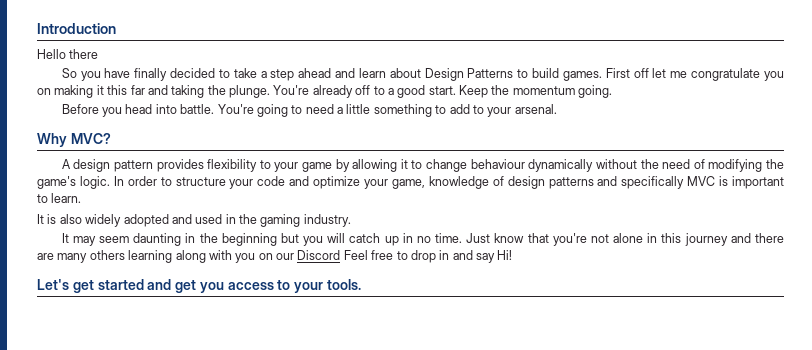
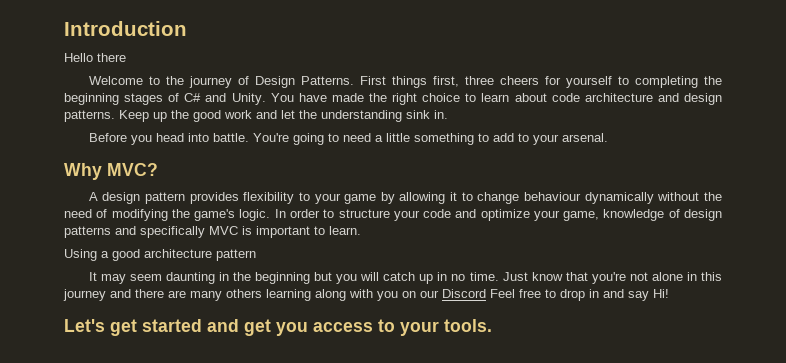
- So you have finally decided to take a step ahead and learn about Design Patterns to build games. First off let me congratulate you on making it this far and taking the plunge. You're already off to a good start. Keep the momentum going.
+ Welcome to the journey of Design Patterns. First things first, three cheers for yourself to completing the beginning stages of C# and Unity. You have made the right choice to learn about code architecture and design patterns. Keep up the good work and let the understanding sink in.
- It is also widely adopted and used in the gaming industry.
+ Using a good architecture pattern

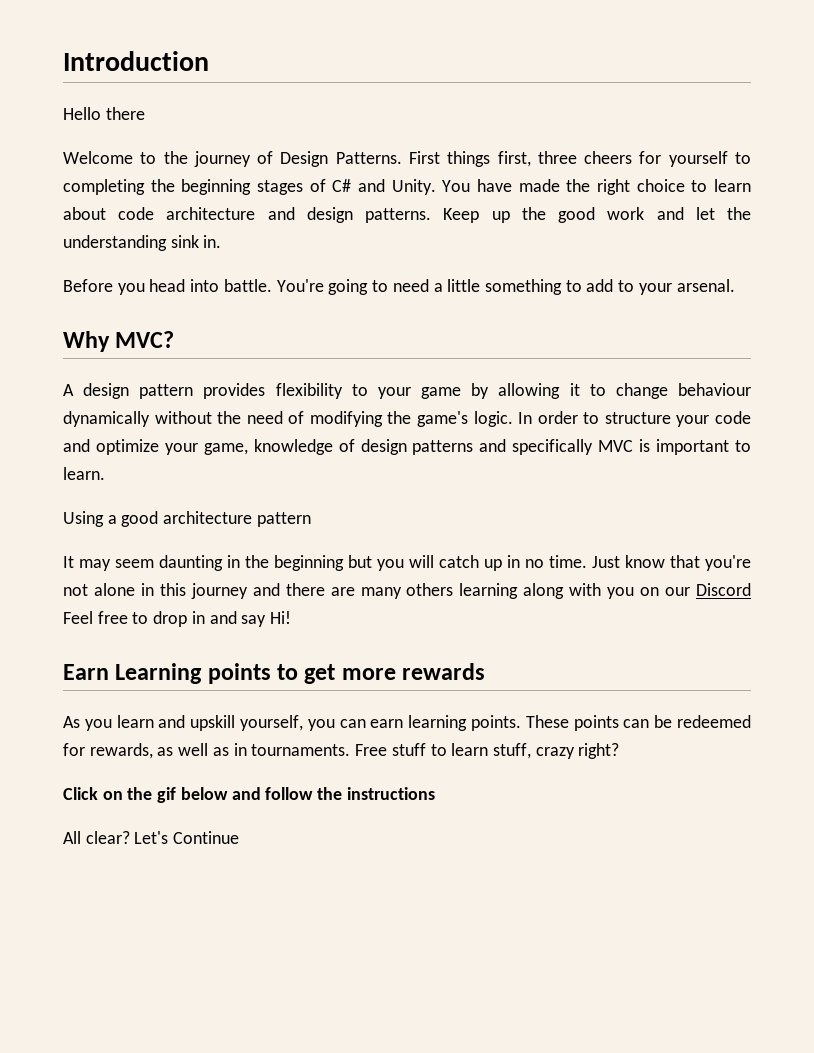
- Let's get started and get you access to your tools.
+ Earn Learning points to get more rewards
+ As you learn and upskill yourself, you can earn learning points. These points can be redeemed for rewards, as well as in tournaments. Free stuff to learn stuff, crazy right?
+ Click on the gif below and follow the instructions
+ All clear? Let's Continue

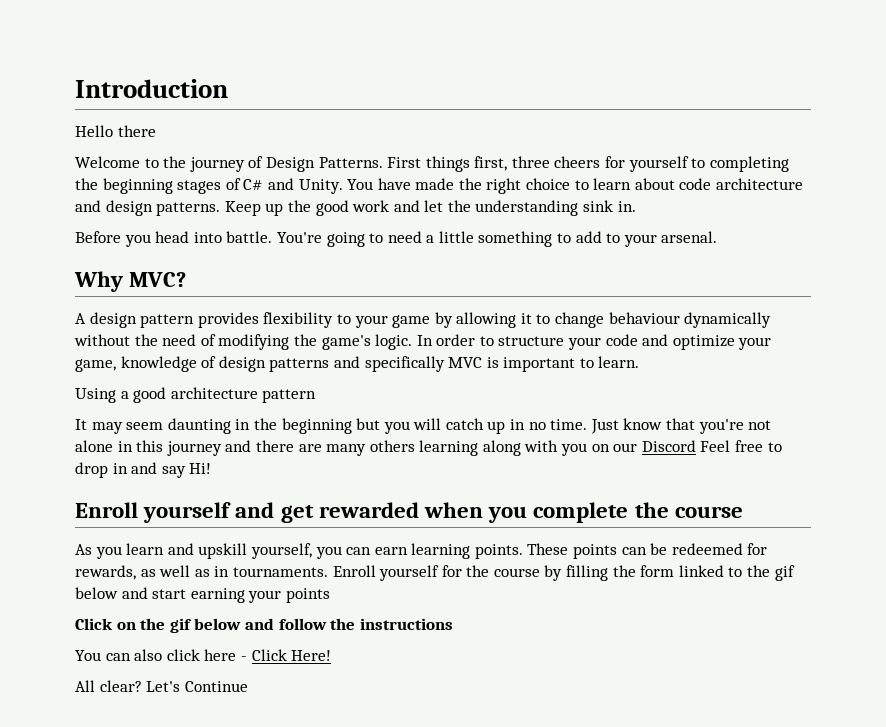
- Earn Learning points to get more rewards
+ Enroll yourself and get rewarded when you complete the course
- Free stuff to learn stuff, crazy right?
+ Enroll yourself for the course by filling the form linked to the gif below and start earning your points
+ You can also click here - Click Here!

